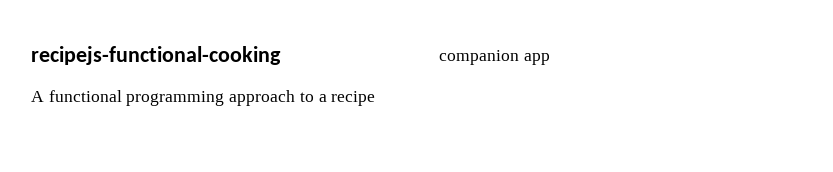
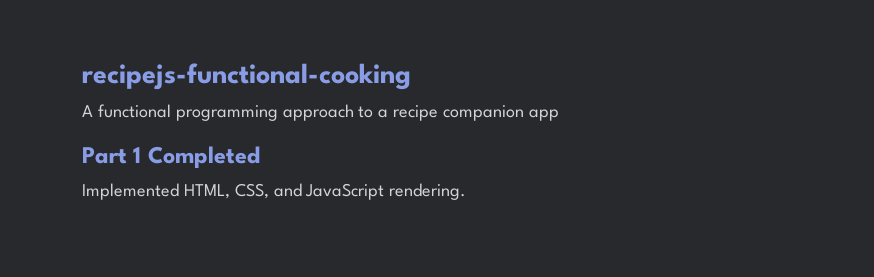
+ Part 1 Completed
+ Implemented HTML, CSS, and JavaScript rendering.

